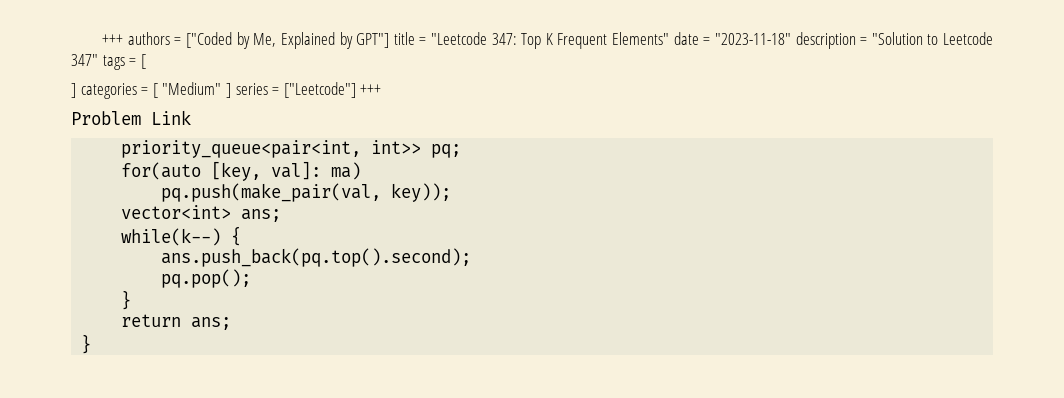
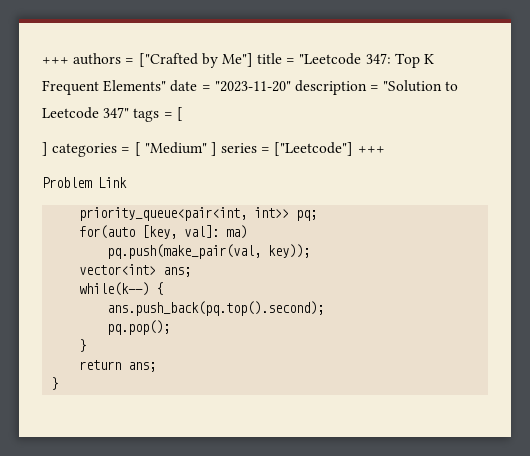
- +++ authors = ["Coded by Me, Explained by GPT"] title = "Leetcode 347: Top K Frequent Elements" date = "2023-11-18" description = "Solution to Leetcode 347" tags = [
+ +++ authors = ["Crafted by Me"] title = "Leetcode 347: Top K Frequent Elements" date = "2023-11-20" description = "Solution to Leetcode 347" tags = [

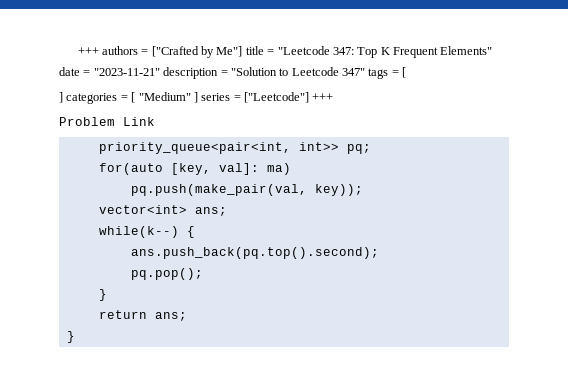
- +++ authors = ["Crafted by Me"] title = "Leetcode 347: Top K Frequent Elements" date = "2023-11-20" description = "Solution to Leetcode 347" tags = [
+ +++ authors = ["Crafted by Me"] title = "Leetcode 347: Top K Frequent Elements" date = "2023-11-21" description = "Solution to Leetcode 347" tags = [

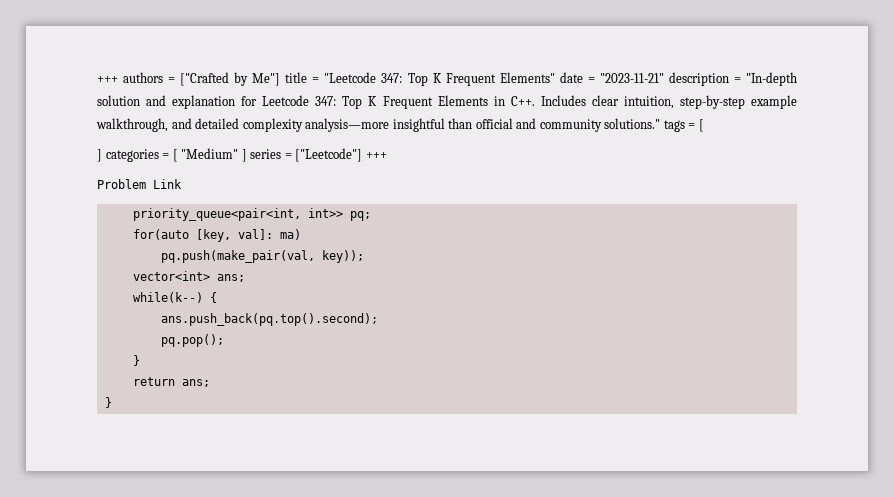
- +++ authors = ["Crafted by Me"] title = "Leetcode 347: Top K Frequent Elements" date = "2023-11-21" description = "Solution to Leetcode 347" tags = [
+ +++ authors = ["Crafted by Me"] title = "Leetcode 347: Top K Frequent Elements" date = "2023-11-21" description = "In-depth solution and explanation for Leetcode 347: Top K Frequent Elements in C++. Includes clear intuition, step-by-step example walkthrough, and detailed complexity analysis—more insightful than official and community solutions." tags = [

